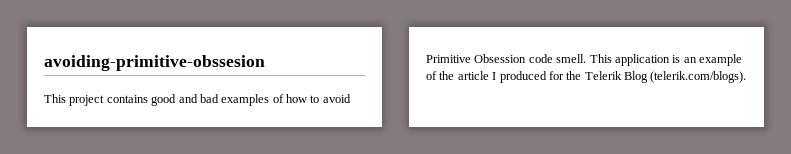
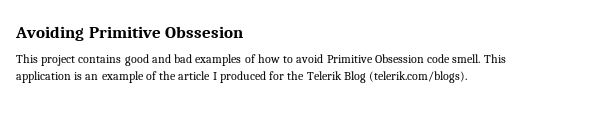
- avoiding-primitive-obssesion
+ Avoiding Primitive Obssesion

